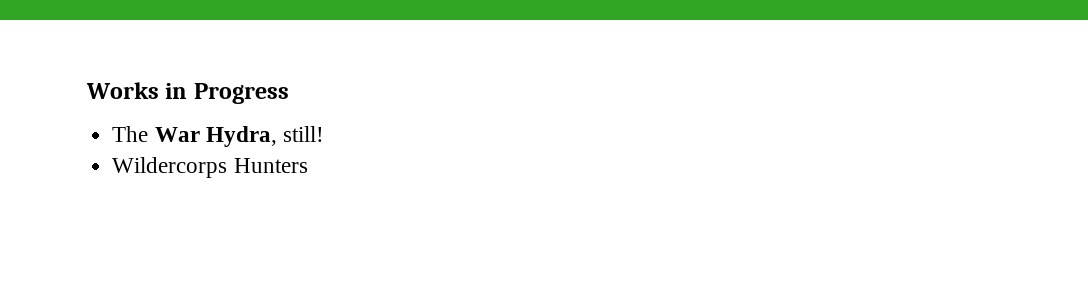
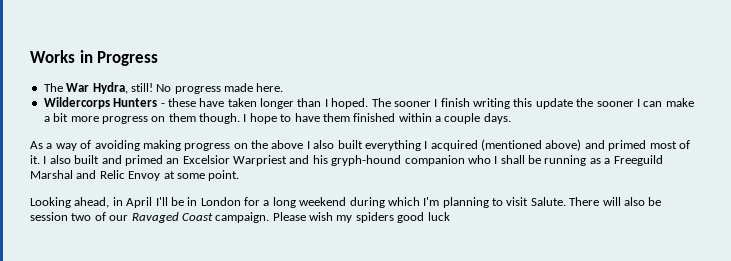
- The War Hydra, still!
- Wildercorps Hunters
+ The War Hydra, still! No progress made here.
+ Wildercorps Hunters - these have taken longer than I hoped. The sooner I finish writing this update the sooner I can make a bit more progress on them though. I hope to have them finished within a couple days.
+ As a way of avoiding making progress on the above I also built everything I acquired (mentioned above) and primed most of it. I also built and primed an Excelsior Warpriest and his gryph-hound companion who I shall be running as a Freeguild Marshal and Relic Envoy at some point.
+ Looking ahead, in April I'll be in London for a long weekend during which I'm planning to visit Salute. There will also be session two of our Ravaged Coast campaign. Please wish my spiders good luck

